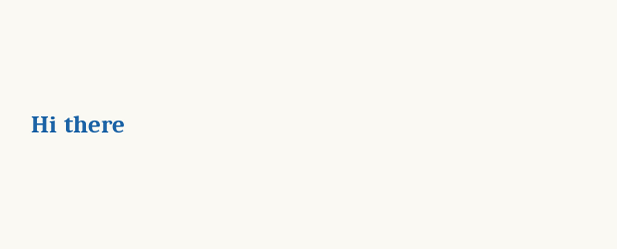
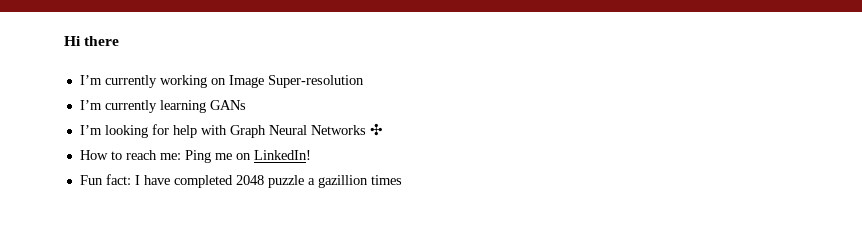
+ I’m currently working on Image Super-resolution
+ I’m currently learning GANs
+ I’m looking for help with Graph Neural Networks ✣
+ How to reach me: Ping me on LinkedIn!
+ Fun fact: I have completed 2048 puzzle a gazillion times

